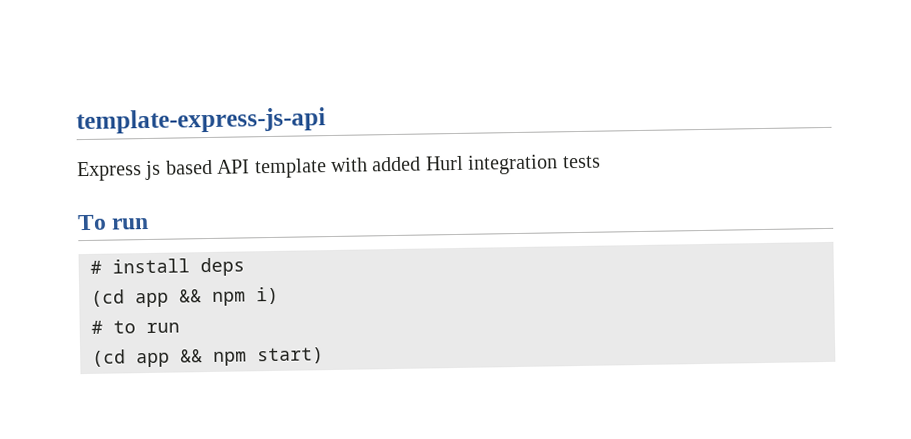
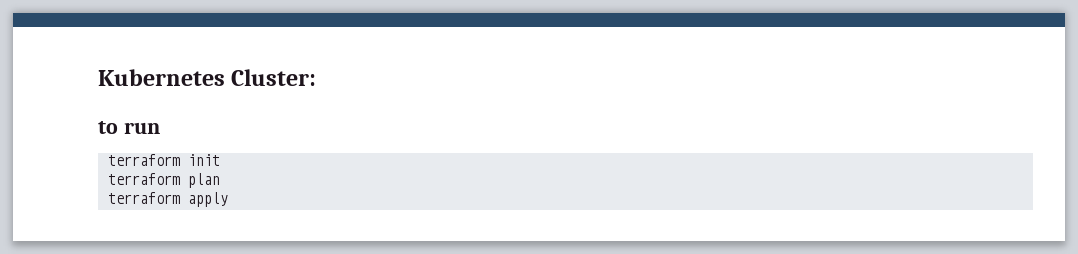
- template-express-js-api
- Express js based API template with added Hurl integration tests
- To run
- # install deps
- (cd app && npm i)
- # to run
- (cd app && npm start)
+ Kubernetes Cluster:
+ to run
+ terraform init
+ terraform plan
+ terraform apply

